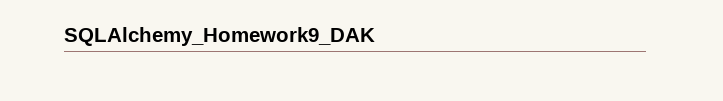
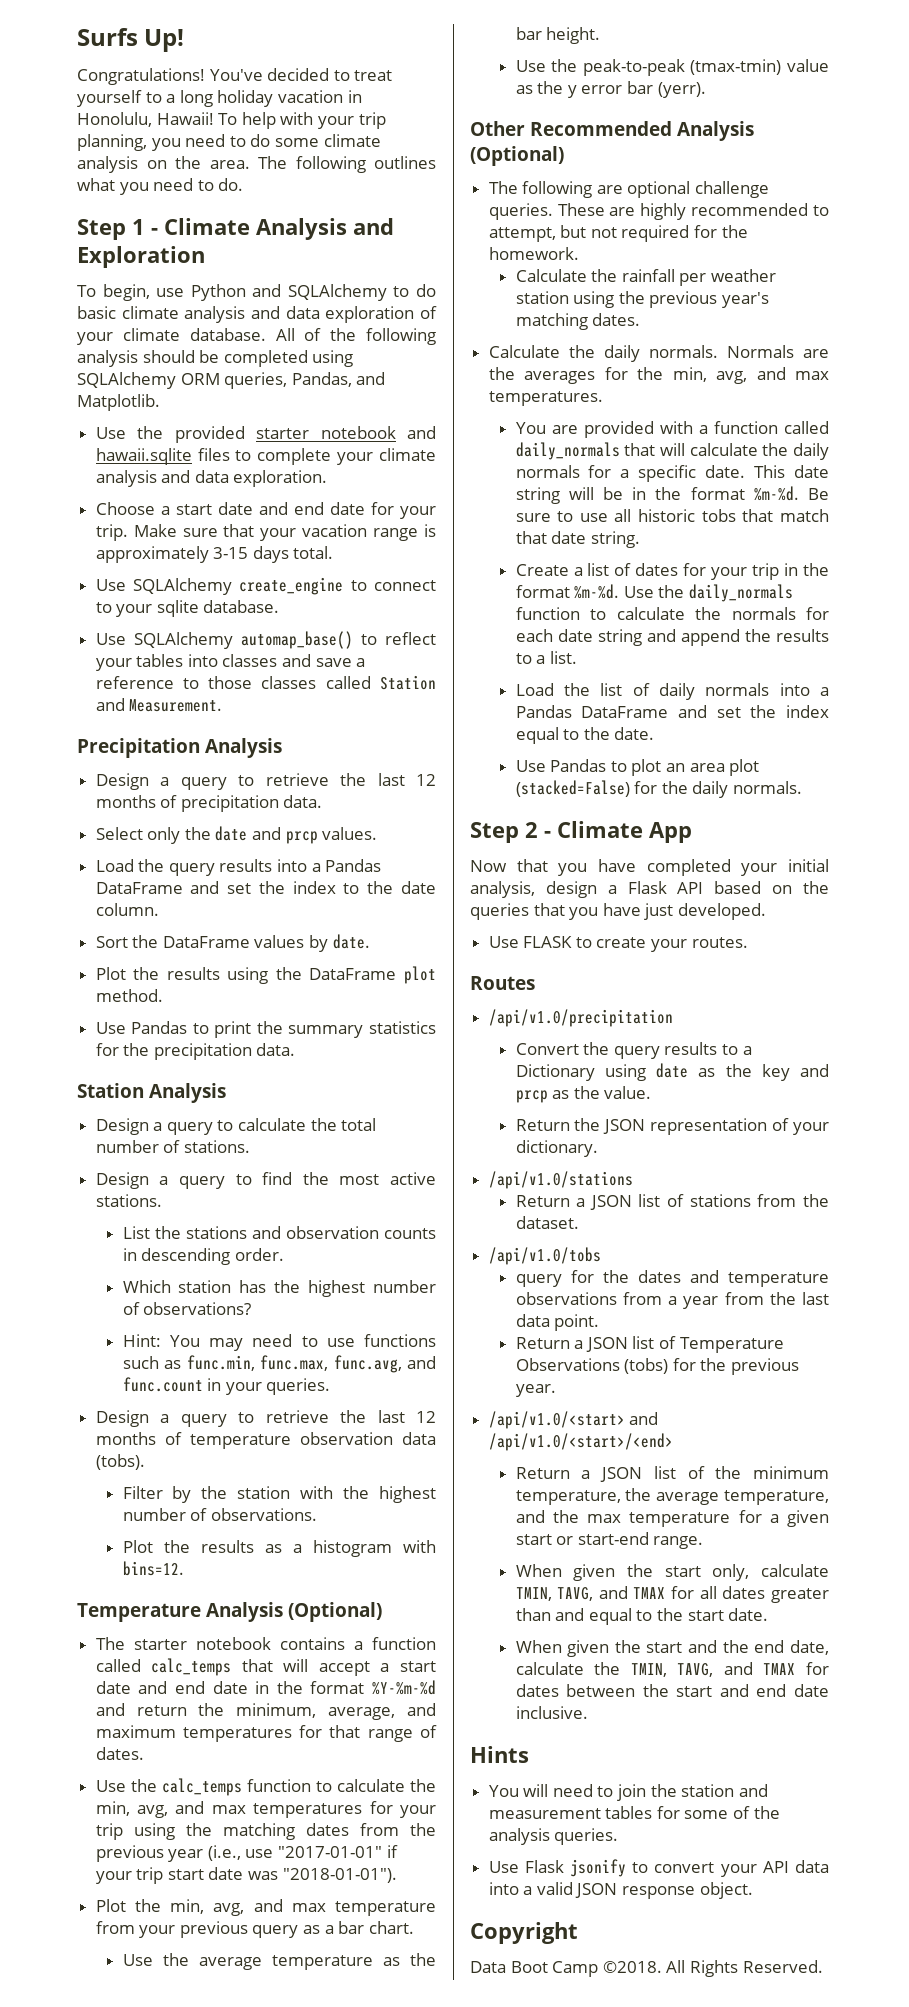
- SQLAlchemy_Homework9_DAK
+ Surfs Up!
+ Congratulations! You've decided to treat yourself to a long holiday vacation in Honolulu, Hawaii! To help with your trip planning, you need to do some climate analysis on the area. The following outlines what you need to do.
+ Step 1 - Climate Analysis and Exploration
+ To begin, use Python and SQLAlchemy to do basic climate analysis and data exploration of your climate database. All of the following analysis should be completed using SQLAlchemy ORM queries, Pandas, and Matplotlib.
+ Use the provided starter notebook and hawaii.sqlite files to complete your climate analysis and data exploration.
+ Choose a start date and end date for your trip. Make sure that your vacation range is approximately 3-15 days total.
+ Use SQLAlchemy create_engine to connect to your sqlite database.
+ Use SQLAlchemy automap_base() to reflect your tables into classes and save a reference to those classes called Station and Measurement.
+ Precipitation Analysis
+ Design a query to retrieve the last 12 months of precipitation data.
+ Select only the date and prcp values.
+ Load the query results into a Pandas DataFrame and set the index to the date column.
+ Sort the DataFrame values by date.
+ Plot the results using the DataFrame plot method.
+ Use Pandas to print the summary statistics for the precipitation data.
+ Station Analysis
+ Design a query to calculate the total number of stations.
+ Design a query to find the most active stations.
+ List the stations and observation counts in descending order.
+ Which station has the highest number of observations?
+ Hint: You may need to use functions such as func.min, func.max, func.avg, and func.count in your queries.
+ Design a query to retrieve the last 12 months of temperature observation data (tobs).
+ Filter by the station with the highest number of observations.
+ Plot the results as a histogram with bins=12.
+ Temperature Analysis (Optional)
+ The starter notebook contains a function called calc_temps that will accept a start date and end date in the format %Y-%m-%d and return the minimum, average, and maximum temperatures for that range of dates.
+ Use the calc_temps function to calculate the min, avg, and max temperatures for your trip using the matching dates from the previous year (i.e., use "2017-01-01" if your trip start date was "2018-01-01").
+ Plot the min, avg, and max temperature from your previous query as a bar chart.
+ Use the average temperature as the bar height.
+ Use the peak-to-peak (tmax-tmin) value as the y error bar (yerr).
+ Other Recommended Analysis (Optional)
+ The following are optional challenge queries. These are highly recommended to attempt, but not required for the homework.
+ Calculate the rainfall per weather station using the previous year's matching dates.
+ Calculate the daily normals. Normals are the averages for the min, avg, and max temperatures.
+ You are provided with a function called daily_normals that will calculate the daily normals for a specific date. This date string will be in the format %m-%d. Be sure to use all historic tobs that match that date string.
+ Create a list of dates for your trip in the format %m-%d. Use the daily_normals function to calculate the normals for each date string and append the results to a list.
+ Load the list of daily normals into a Pandas DataFrame and set the index equal to the date.
+ Use Pandas to plot an area plot (stacked=False) for the daily normals.
+ Step 2 - Climate App
+ Now that you have completed your initial analysis, design a Flask API based on the queries that you have just developed.
+ Use FLASK to create your routes.
+ Routes
+ /api/v1.0/precipitation
+ Convert the query results to a Dictionary using date as the key and prcp as the value.
+ Return the JSON representation of your dictionary.
+ /api/v1.0/stations
+ Return a JSON list of stations from the dataset.
+ /api/v1.0/tobs
+ query for the dates and temperature observations from a year from the last data point.
+ Return a JSON list of Temperature Observations (tobs) for the previous year.
+ /api/v1.0/<start> and /api/v1.0/<start>/<end>
+ Return a JSON list of the minimum temperature, the average temperature, and the max temperature for a given start or start-end range.
+ When given the start only, calculate TMIN, TAVG, and TMAX for all dates greater than and equal to the start date.
+ When given the start and the end date, calculate the TMIN, TAVG, and TMAX for dates between the start and end date inclusive.
+ Hints
+ You will need to join the station and measurement tables for some of the analysis queries.
+ Use Flask jsonify to convert your API data into a valid JSON response object.
+ Copyright
+ Data Boot Camp ©2018. All Rights Reserved.

